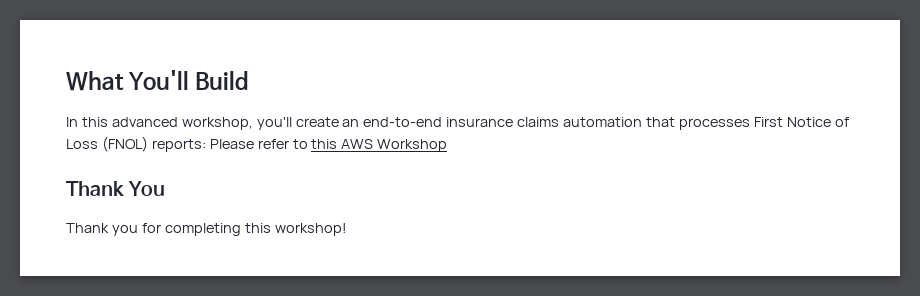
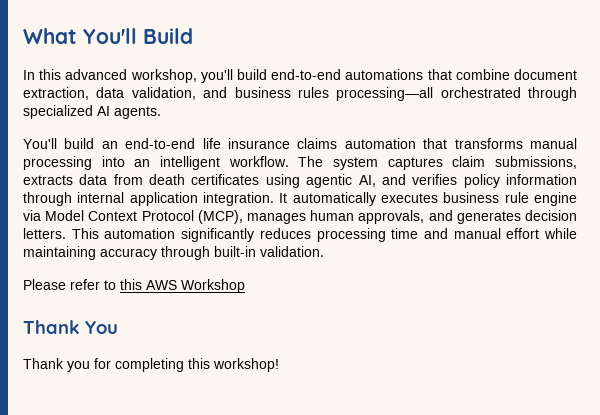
- In this advanced workshop, you'll create an end-to-end insurance claims automation that processes First Notice of Loss (FNOL) reports: Please refer to this AWS Workshop
+ In this advanced workshop, you'll build end-to-end automations that combine document extraction, data validation, and business rules processing—all orchestrated through specialized AI agents.
+ You'll build an end-to-end life insurance claims automation that transforms manual processing into an intelligent workflow. The system captures claim submissions, extracts data from death certificates using agentic AI, and verifies policy information through internal application integration. It automatically executes business rule engine via Model Context Protocol (MCP), manages human approvals, and generates decision letters. This automation significantly reduces processing time and manual effort while maintaining accuracy through built-in validation.
+ Please refer to this AWS Workshop

